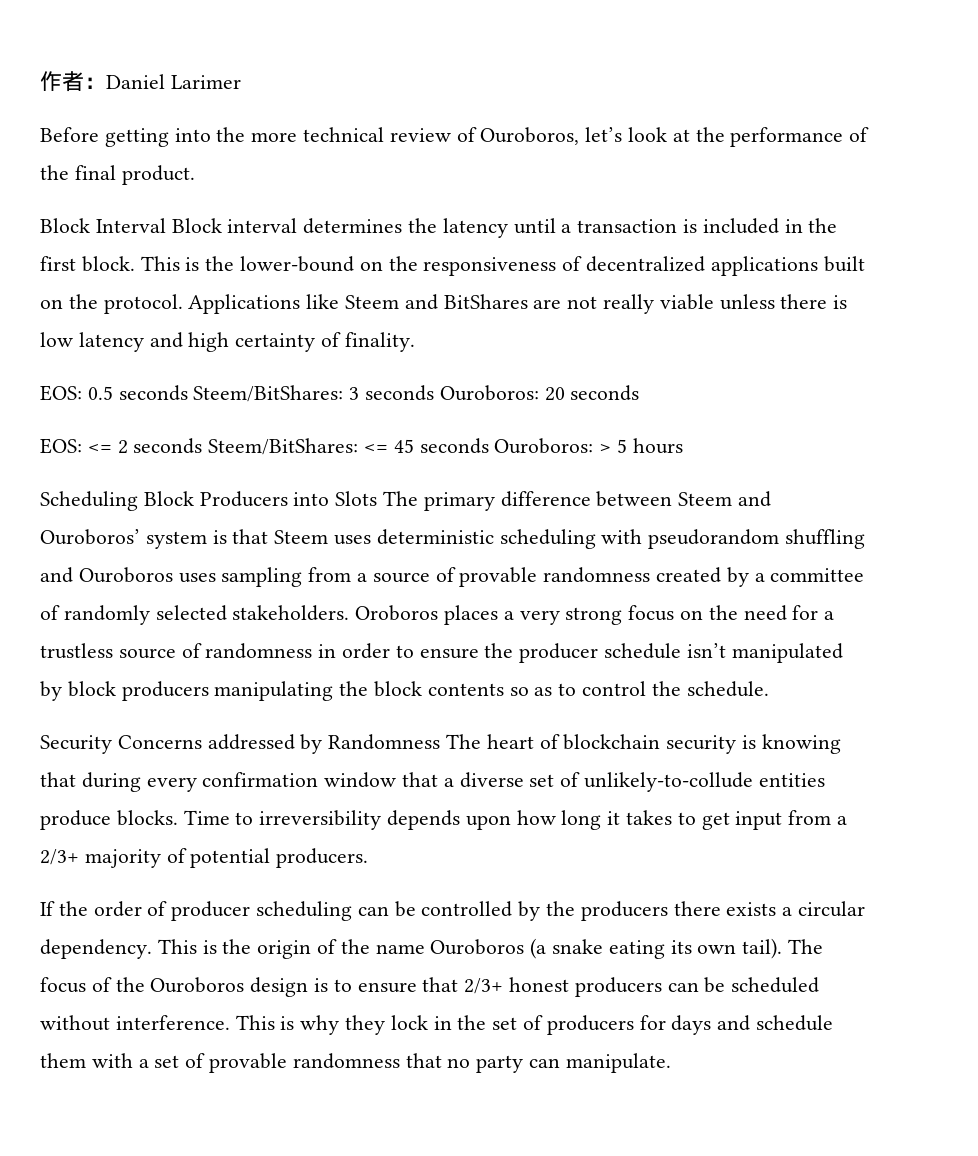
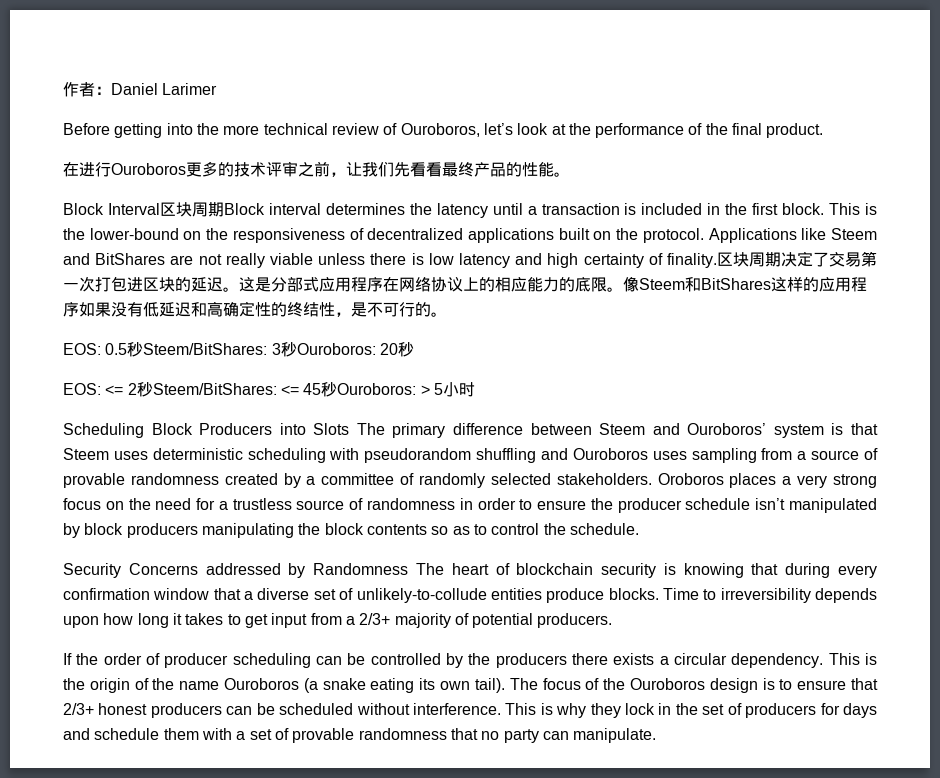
+ 在进行Ouroboros更多的技术评审之前，让我们先看看最终产品的性能。
- Block Interval Block interval determines the latency until a transaction is included in the first block.
+ Block Interval区块周期Block interval determines the latency until a transaction is included in the first block.
+ 区块周期决定了交易第一次打包进区块的延迟。这是分部式应用程序在网络协议上的相应能力的底限。像Steem和BitShares这样的应用程序如果没有低延迟和高确定性的终结性，是不可行的。
- EOS: 0.5 seconds Steem/BitShares: 3 seconds Ouroboros: 20 seconds
+ EOS: 0.5秒Steem/BitShares: 3秒Ouroboros: 20秒
- EOS: <= 2 seconds Steem/BitShares: <= 45 seconds Ouroboros: > 5 hours
+ EOS: <= 2秒Steem/BitShares: <= 45秒Ouroboros: > 5小时

